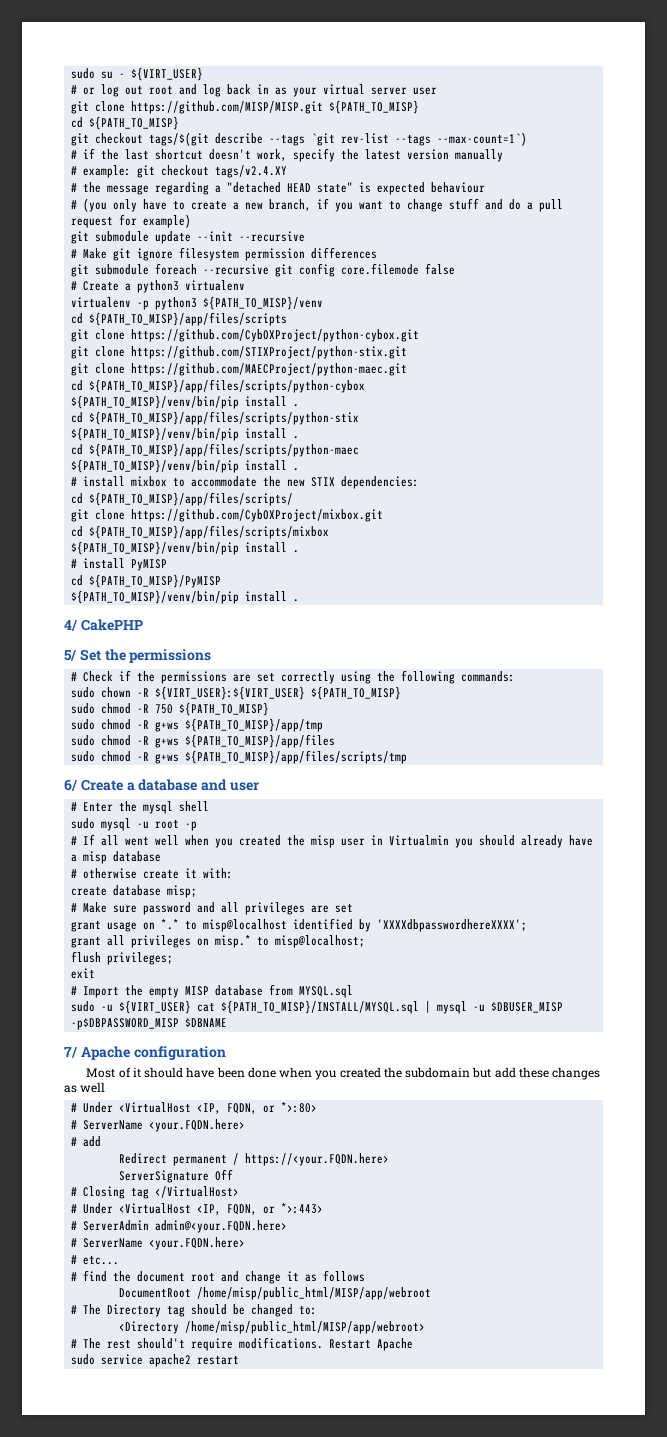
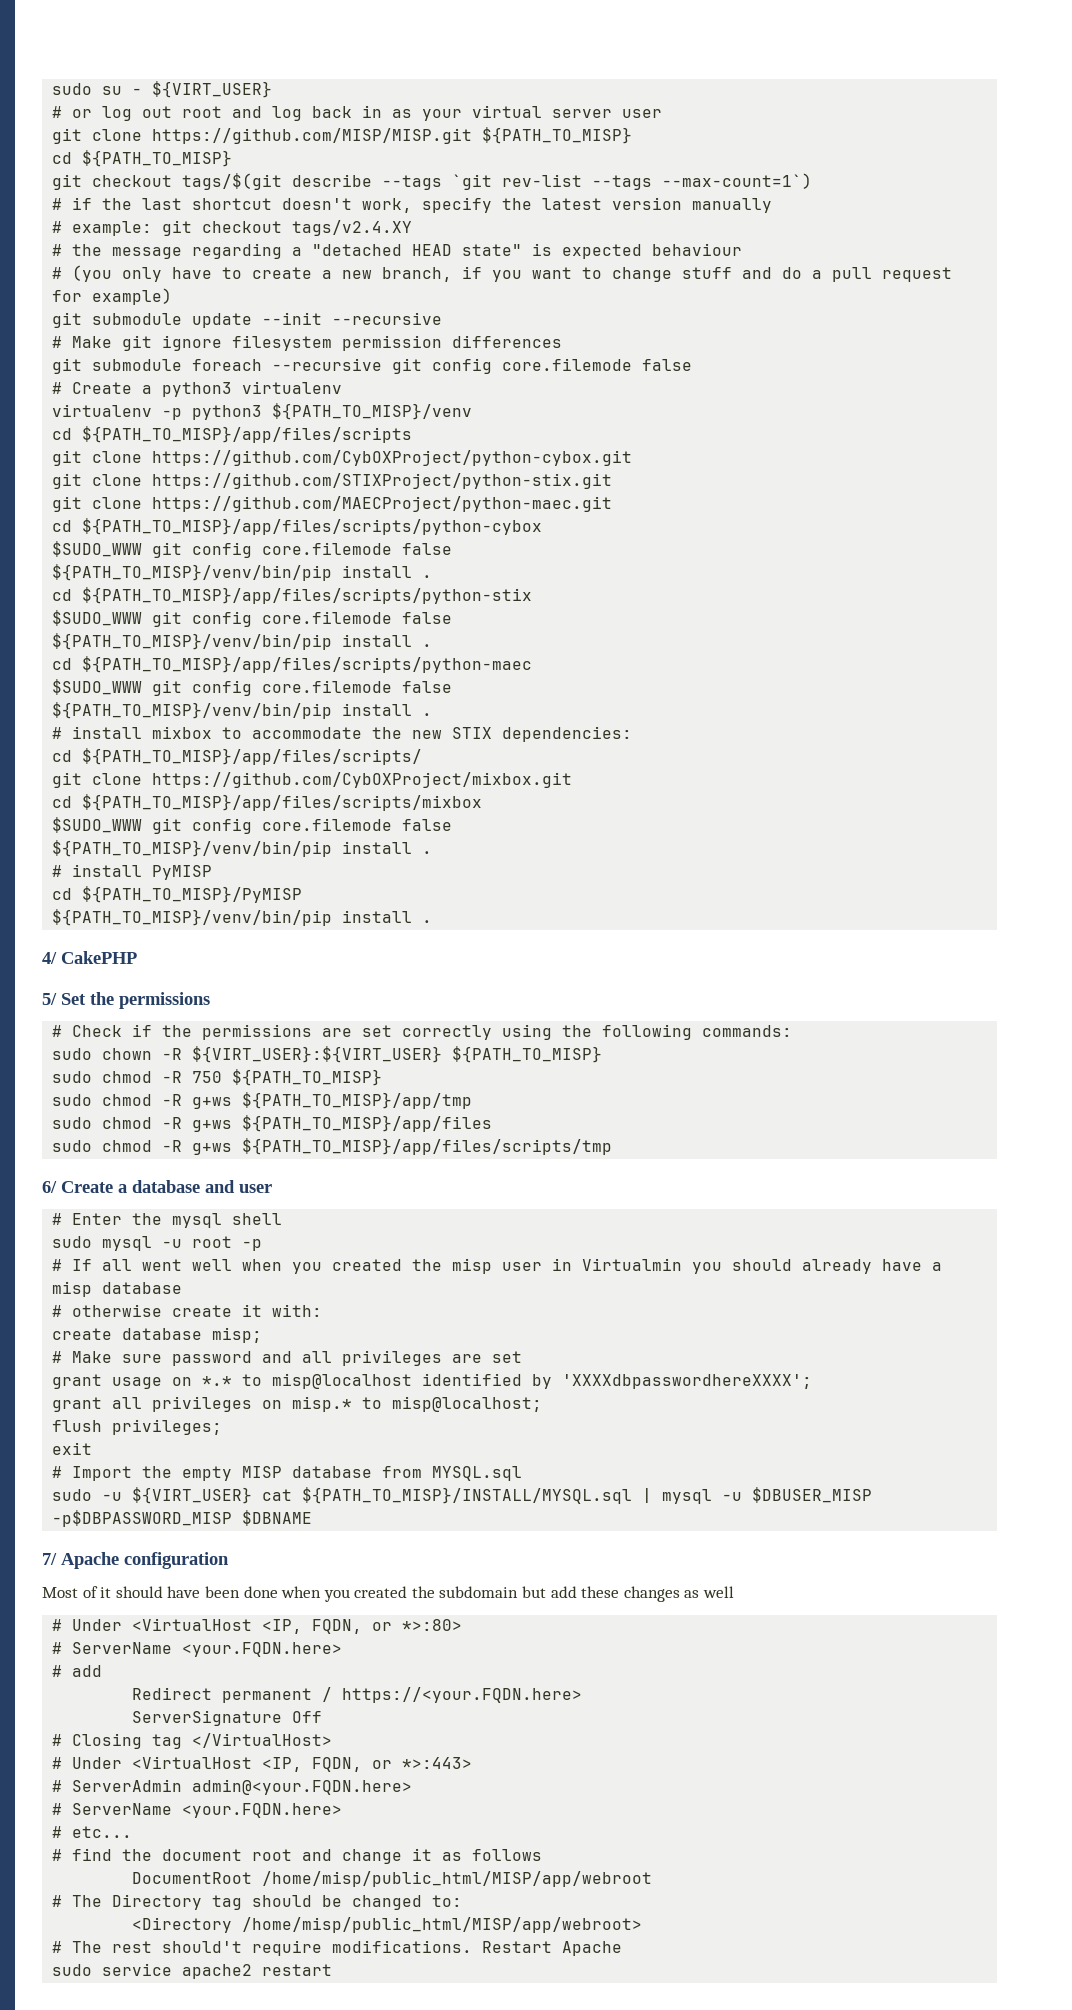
  cd ${PATH_TO_MISP}/app/files/scripts/python-cybox
+ $SUDO_WWW git config core.filemode false
  cd ${PATH_TO_MISP}/app/files/scripts/python-stix
+ $SUDO_WWW git config core.filemode false
  cd ${PATH_TO_MISP}/app/files/scripts/python-maec
+ $SUDO_WWW git config core.filemode false
  cd ${PATH_TO_MISP}/app/files/scripts/mixbox
+ $SUDO_WWW git config core.filemode false

